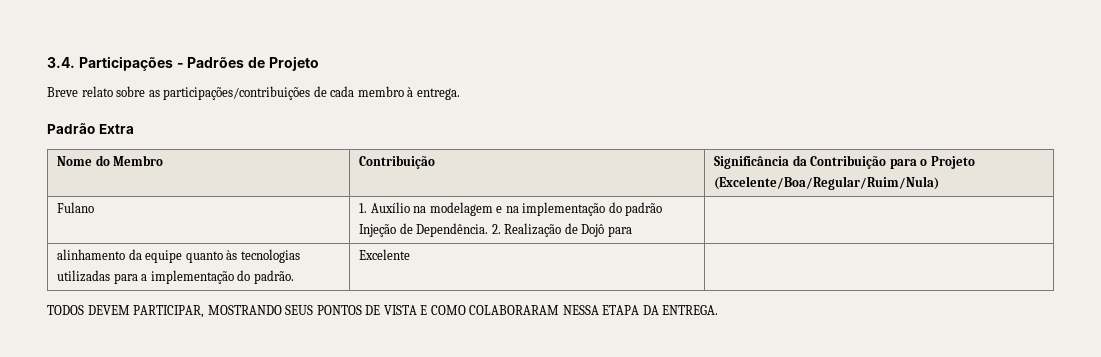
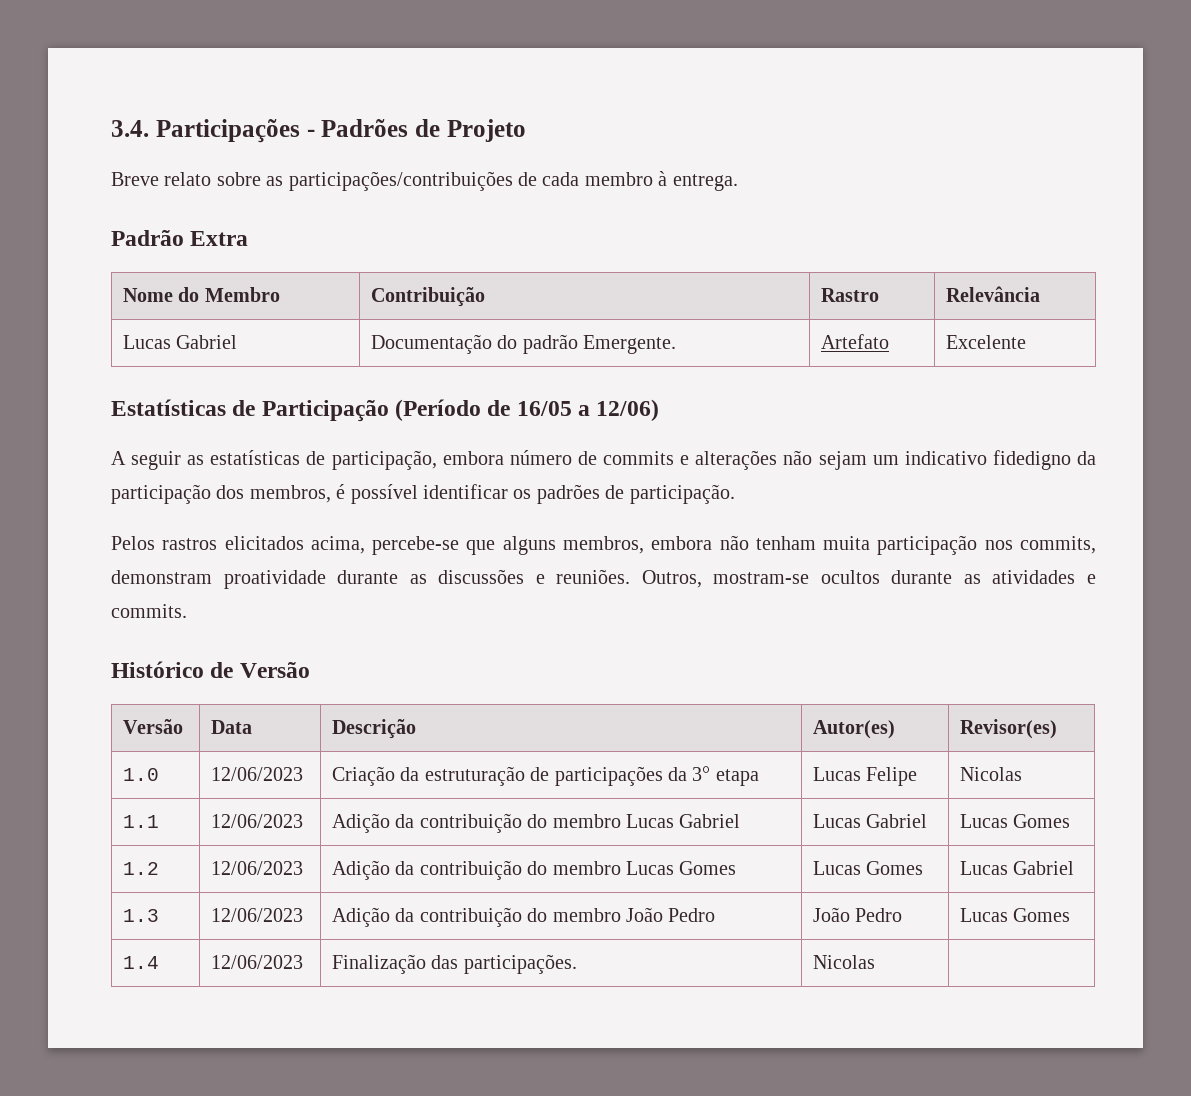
- Nome do Membro | Contribuição | Significância da Contribuição para o Projeto (Excelente/Boa/Regular/Ruim/Nula)
- Fulano | 1. Auxílio na modelagem e na implementação do padrão Injeção de Dependência. 2. Realização de Dojô para |
- alinhamento da equipe quanto às tecnologias utilizadas para a implementação do padrão. | Excelente |
- TODOS DEVEM PARTICIPAR, MOSTRANDO SEUS PONTOS DE VISTA E COMO COLABORARAM NESSA ETAPA DA ENTREGA.
+ Nome do Membro | Contribuição | Rastro | Relevância
+ Lucas Gabriel | Documentação do padrão Emergente. | Artefato | Excelente
+ Estatísticas de Participação (Período de 16/05 a 12/06)
+ A seguir as estatísticas de participação, embora número de commits e alterações não sejam um indicativo fidedigno da participação dos membros, é possível identificar os padrões de participação.
+ Pelos rastros elicitados acima, percebe-se que alguns membros, embora não tenham muita participação nos commits, demonstram proatividade durante as discussões e reuniões. Outros, mostram-se ocultos durante as atividades e commits.
+ Histórico de Versão
+ Versão | Data | Descrição | Autor(es) | Revisor(es)
+ 1.0 | 12/06/2023 | Criação da estruturação de participações da 3° etapa | Lucas Felipe | Nicolas
+ 1.1 | 12/06/2023 | Adição da contribuição do membro Lucas Gabriel | Lucas Gabriel | Lucas Gomes
+ 1.2 | 12/06/2023 | Adição da contribuição do membro Lucas Gomes | Lucas Gomes | Lucas Gabriel
+ 1.3 | 12/06/2023 | Adição da contribuição do membro João Pedro | João Pedro | Lucas Gomes
+ 1.4 | 12/06/2023 | Finalização das participações. | Nicolas |

